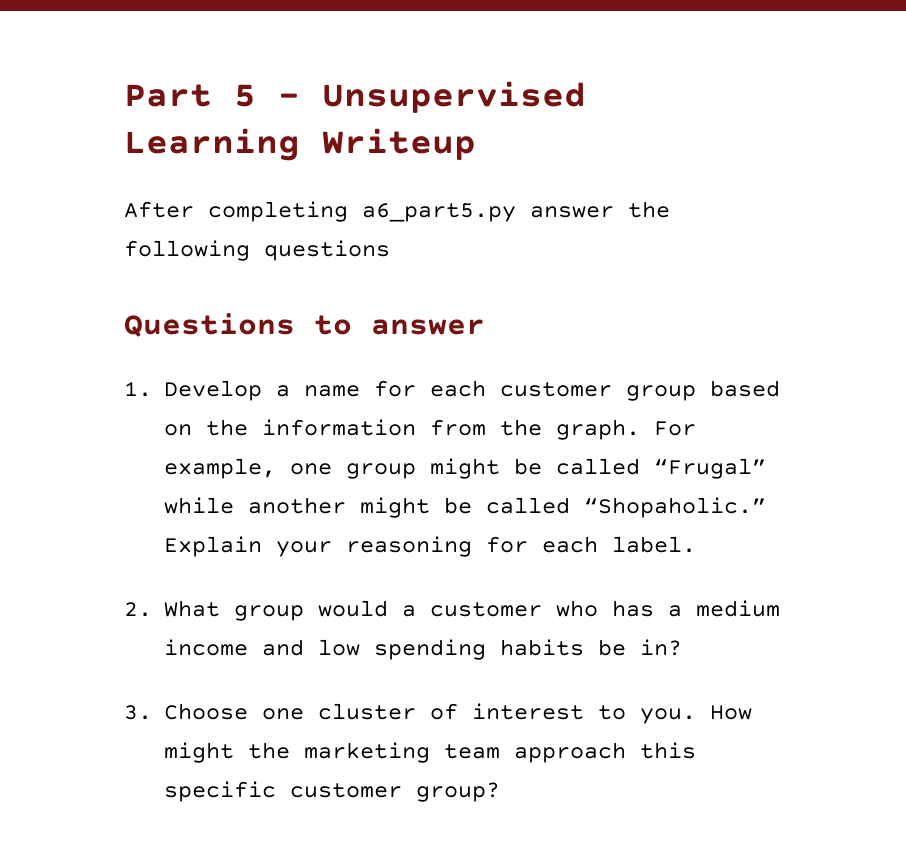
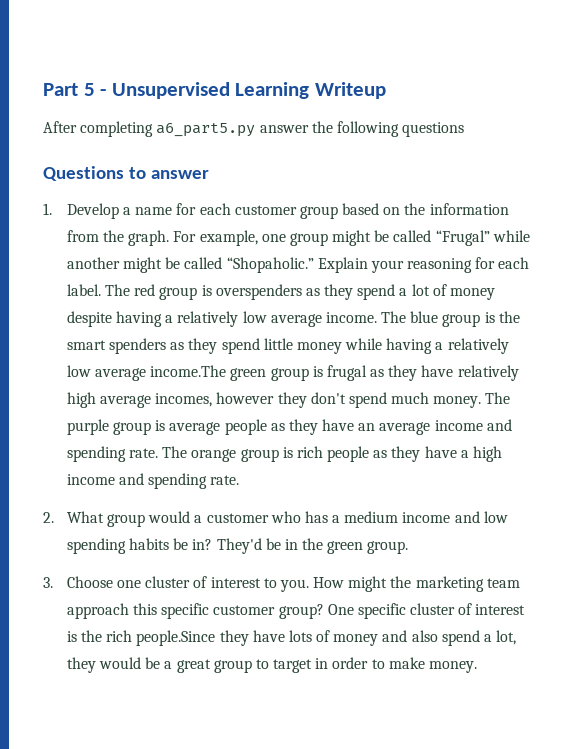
+ The red group is overspenders as they spend a lot of money despite having a relatively low average income. The blue group is the smart spenders as they spend little money while having a relatively low average income.The green group is frugal as they have relatively high average incomes, however they don't spend much money. The purple group is average people as they have an average income and spending rate. The orange group is rich people as they have a high income and spending rate.
+ They'd be in the green group.
+ One specific cluster of interest is the rich people.Since they have lots of money and also spend a lot, they would be a great group to target in order to make money.

